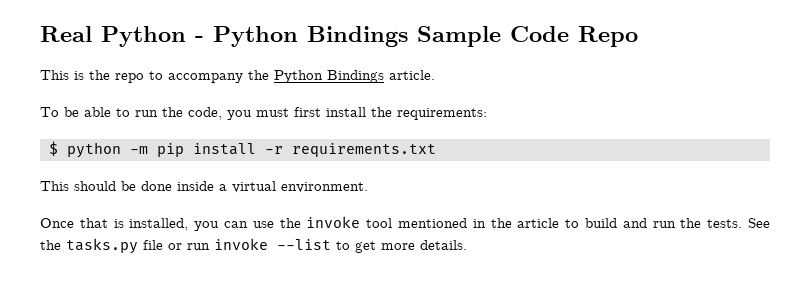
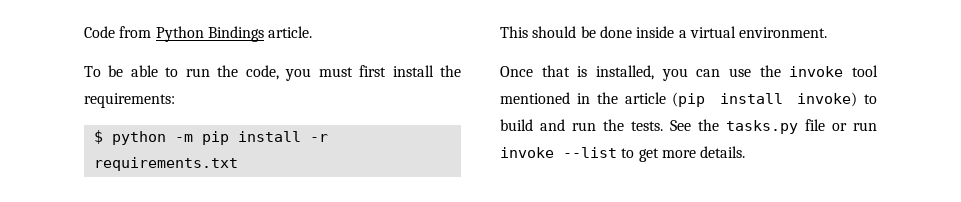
- Real Python - Python Bindings Sample Code Repo
- This is the repo to accompany the Python Bindings article.
+ Code from Python Bindings article.
- Once that is installed, you can use the invoke tool mentioned in the article to build and run the tests.
+ Once that is installed, you can use the invoke tool mentioned in the article (pip install invoke) to build and run the tests.

